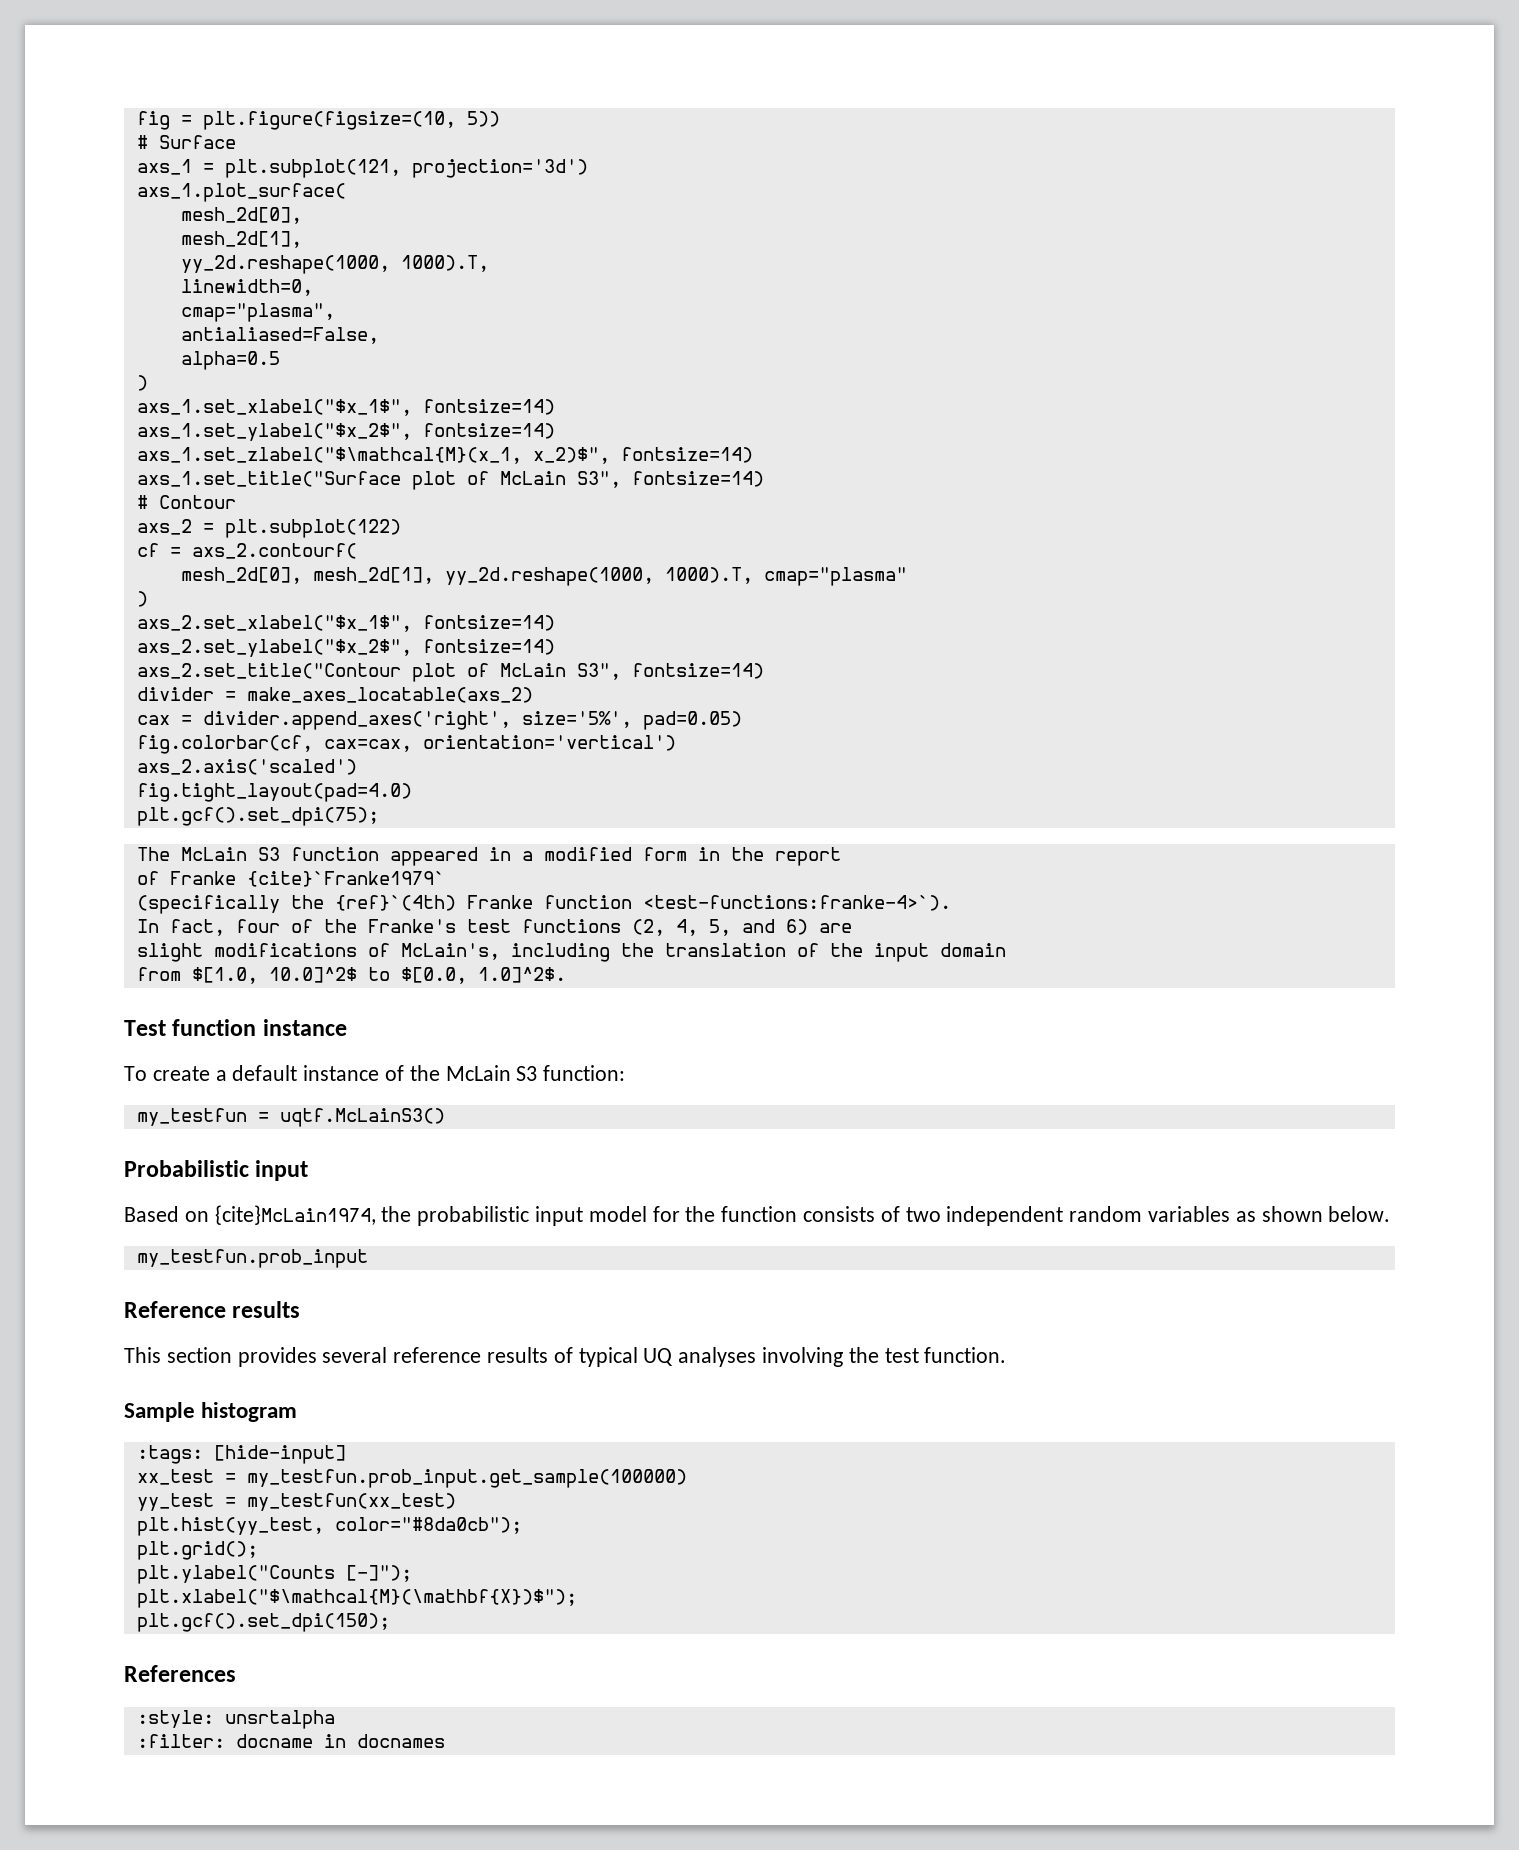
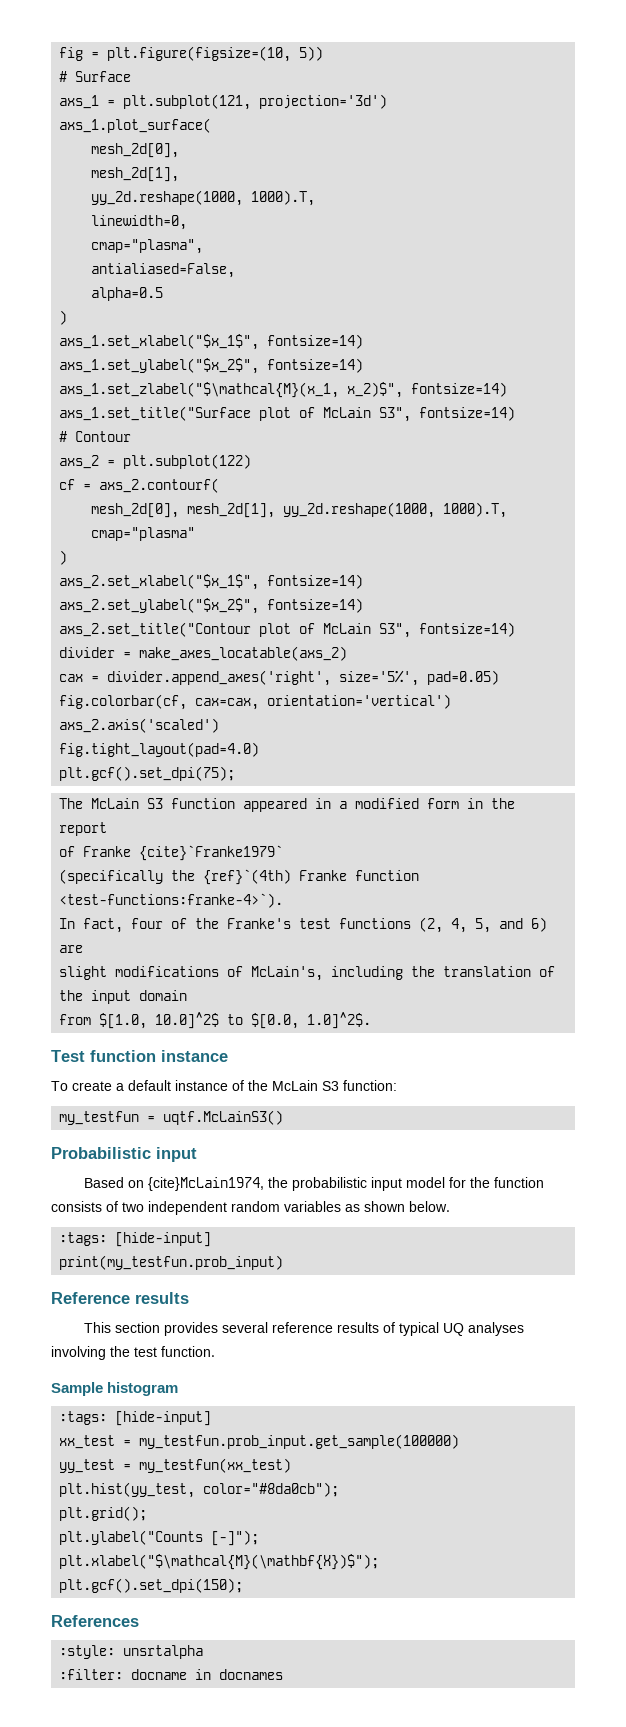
  Based on {cite}McLain1974, the probabilistic input model for the function consists of two independent random variables as shown below.
- my_testfun.prob_input
+ :tags: [hide-input]
+ print(my_testfun.prob_input)

